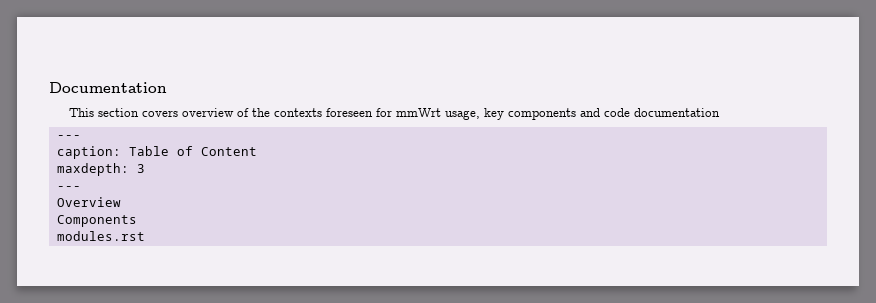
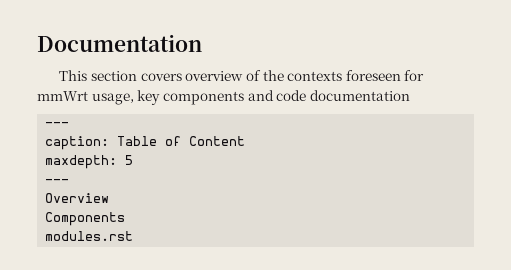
- maxdepth: 3
+ maxdepth: 5

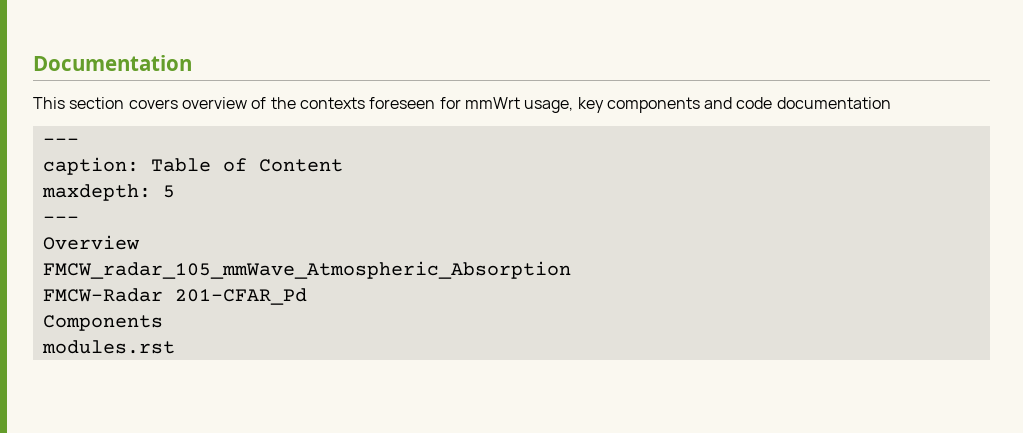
+ FMCW_radar_105_mmWave_Atmospheric_Absorption
+ FMCW-Radar 201-CFAR_Pd

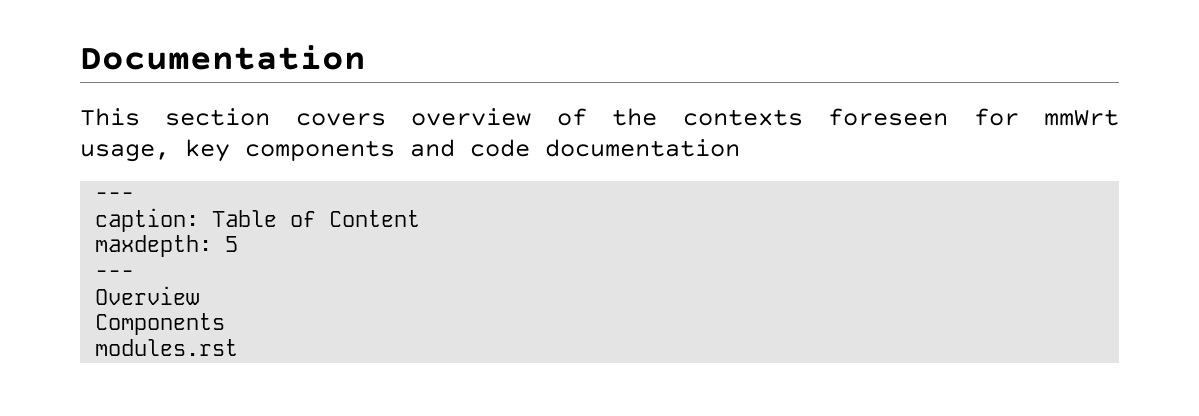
- FMCW_radar_105_mmWave_Atmospheric_Absorption
- FMCW-Radar 201-CFAR_Pd

